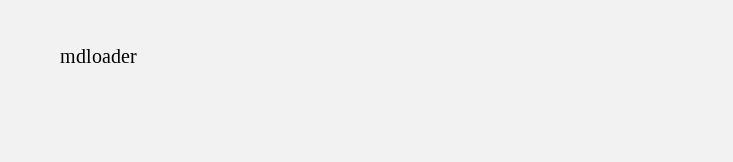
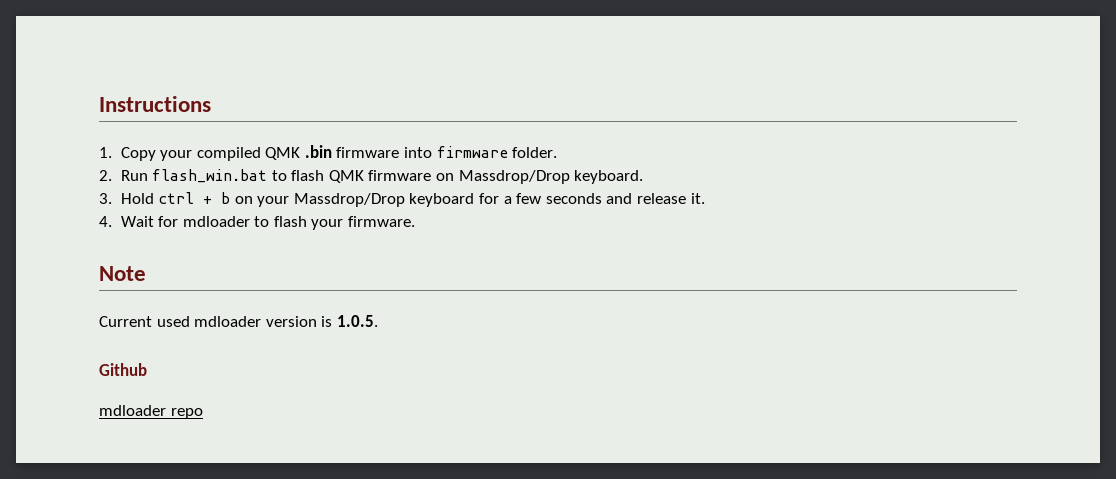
- mdloader
+ Instructions
+ 1. Copy your compiled QMK .bin firmware into firmware folder.
+ 2. Run flash_win.bat to flash QMK firmware on Massdrop/Drop keyboard.
+ 3. Hold ctrl + b on your Massdrop/Drop keyboard for a few seconds and release it.
+ 4. Wait for mdloader to flash your firmware.
+ Note
+ Current used mdloader version is 1.0.5.
+ Github
+ mdloader repo

